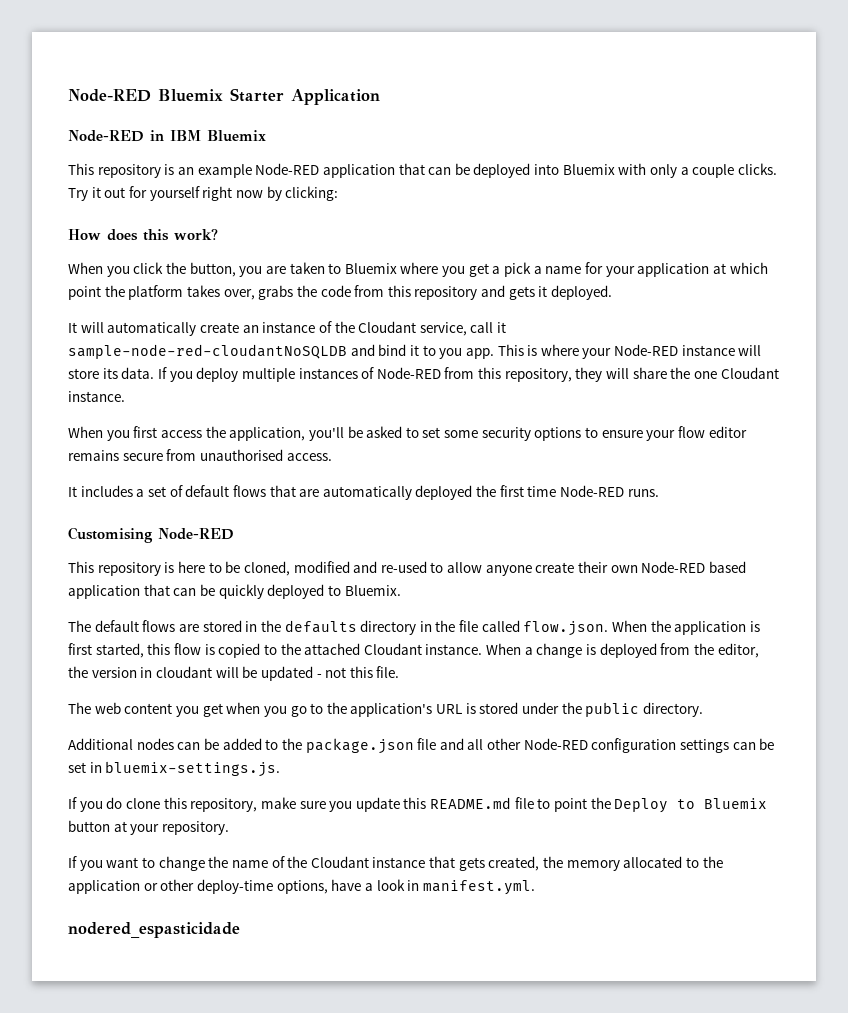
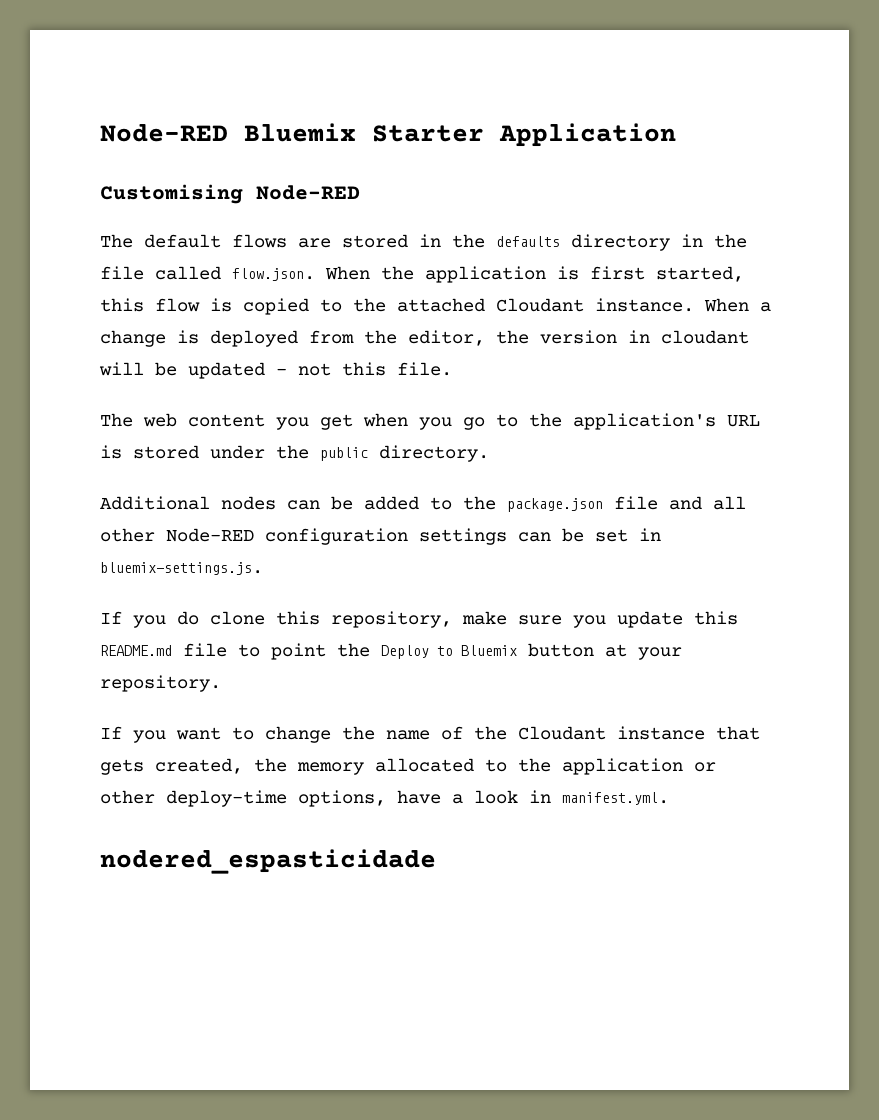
- Node-RED in IBM Bluemix
- This repository is an example Node-RED application that can be deployed into Bluemix with only a couple clicks. Try it out for yourself right now by clicking:
- How does this work?
- When you click the button, you are taken to Bluemix where you get a pick a name for your application at which point the platform takes over, grabs the code from this repository and gets it deployed.
- It will automatically create an instance of the Cloudant service, call it sample-node-red-cloudantNoSQLDB and bind it to you app. This is where your Node-RED instance will store its data. If you deploy multiple instances of Node-RED from this repository, they will share the one Cloudant instance.
- When you first access the application, you'll be asked to set some security options to ensure your flow editor remains secure from unauthorised access.
- It includes a set of default flows that are automatically deployed the first time Node-RED runs.
  Customising Node-RED
- This repository is here to be cloned, modified and re-used to allow anyone create their own Node-RED based application that can be quickly deployed to Bluemix.

